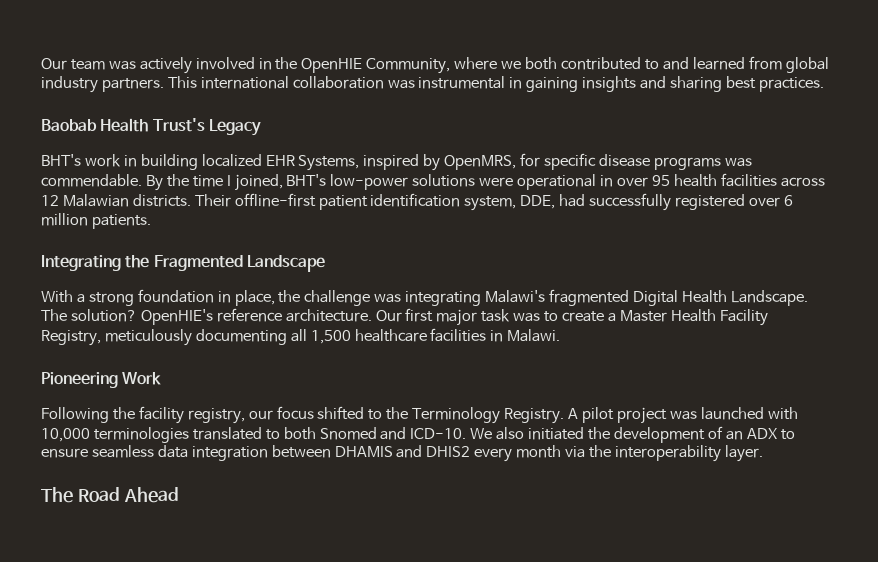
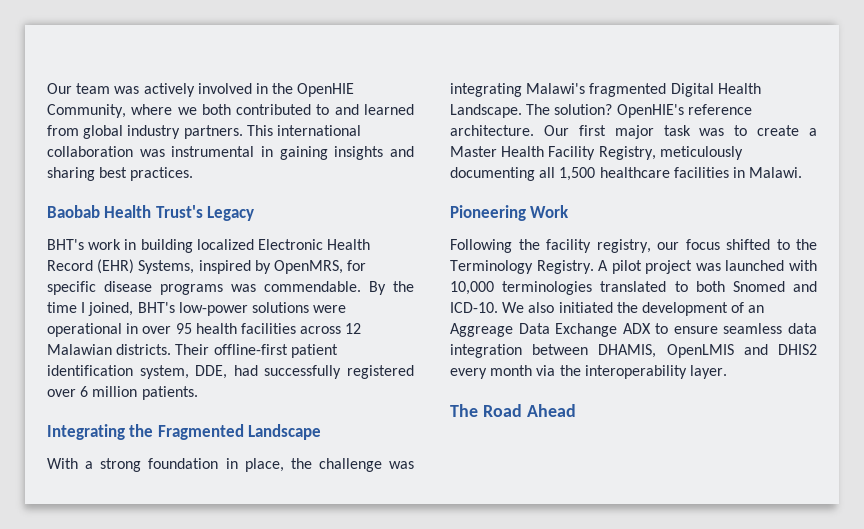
- BHT's work in building localized EHR Systems, inspired by OpenMRS, for specific disease programs was commendable.
+ BHT's work in building localized Electronic Health Record (EHR) Systems, inspired by OpenMRS, for specific disease programs was commendable.
- We also initiated the development of an ADX to ensure seamless data integration between DHAMIS and DHIS2 every month via the interoperability layer.
+ We also initiated the development of an Aggreage Data Exchange ADX to ensure seamless data integration between DHAMIS, OpenLMIS and DHIS2 every month via the interoperability layer.

